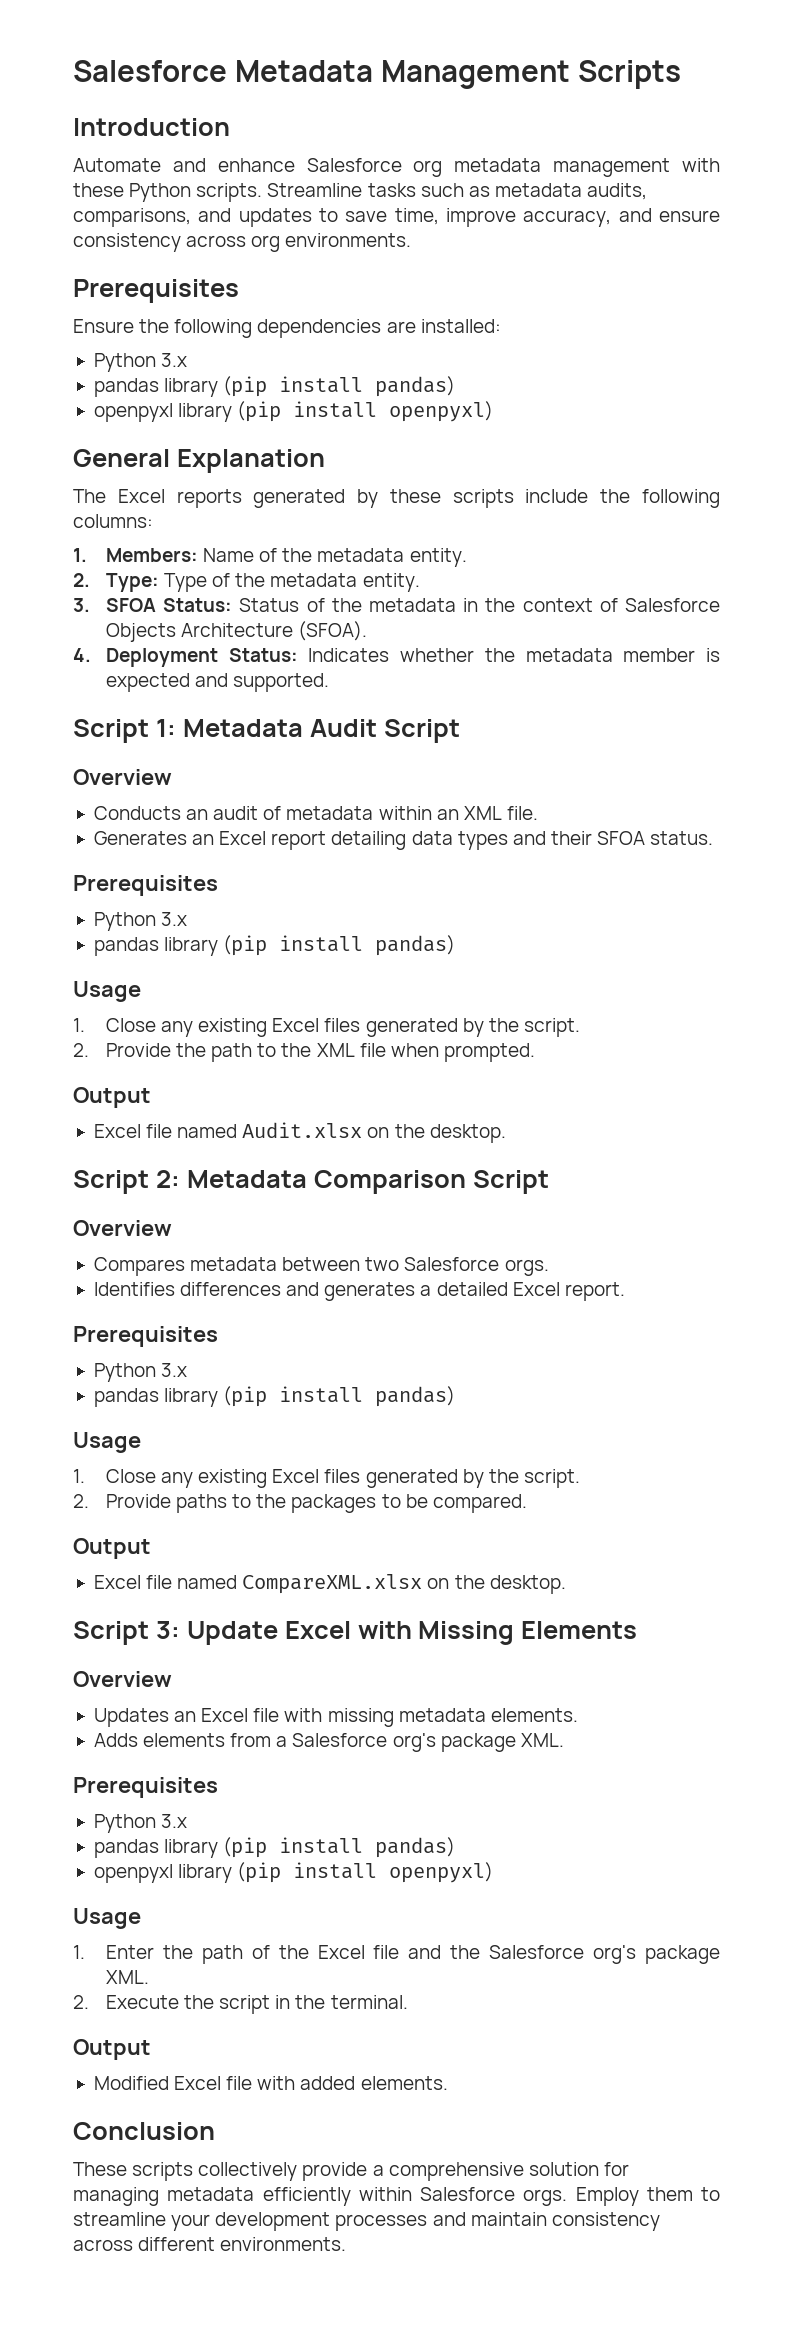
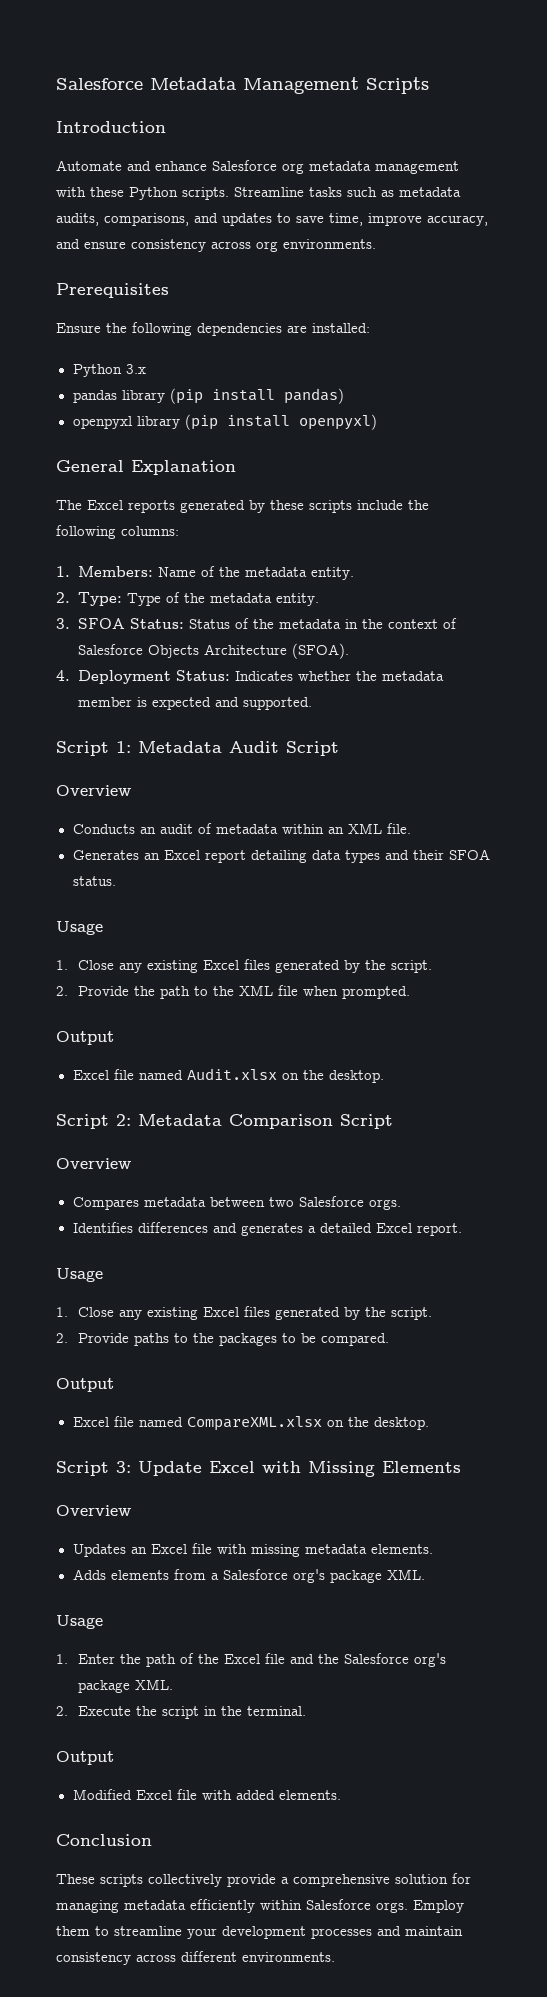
  Generates an Excel report detailing data types and their SFOA status.
- Prerequisites
- Python 3.x
- pandas library (pip install pandas)
  Identifies differences and generates a detailed Excel report.
- Prerequisites
- Python 3.x
- pandas library (pip install pandas)
  Adds elements from a Salesforce org's package XML.
- Prerequisites
- Python 3.x
- pandas library (pip install pandas)
- openpyxl library (pip install openpyxl)

